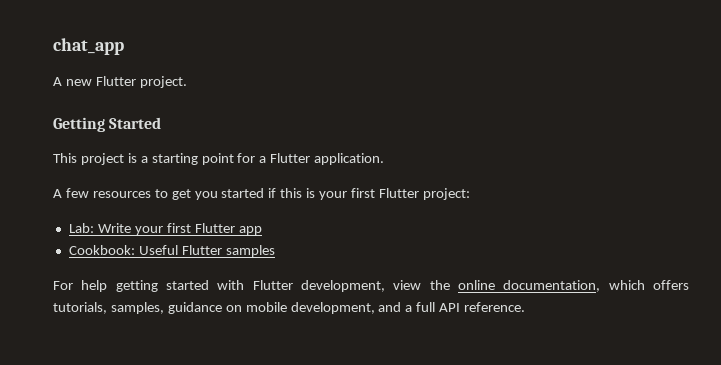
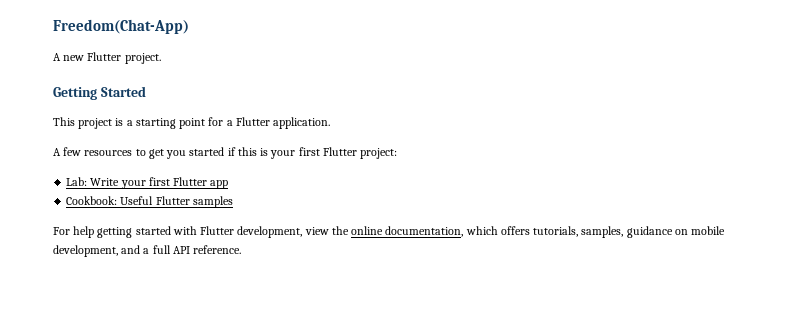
- chat_app
+ Freedom(Chat-App)

